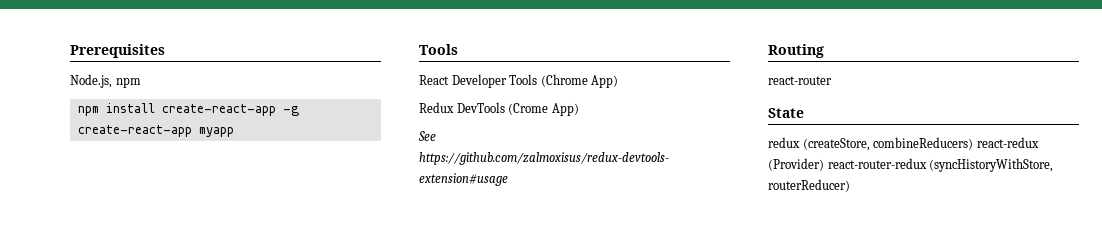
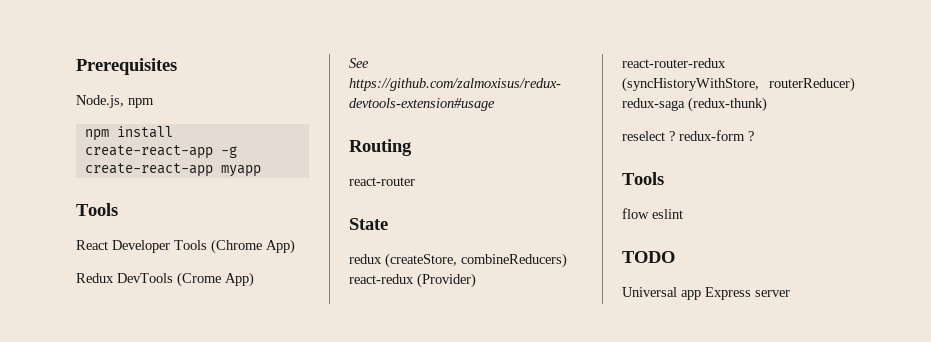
- redux (createStore, combineReducers) react-redux (Provider) react-router-redux (syncHistoryWithStore, routerReducer)
+ redux (createStore, combineReducers) react-redux (Provider) react-router-redux (syncHistoryWithStore, routerReducer) redux-saga (redux-thunk)
+ reselect ? redux-form ?
+ Tools
+ flow eslint
+ TODO
+ Universal app Express server

